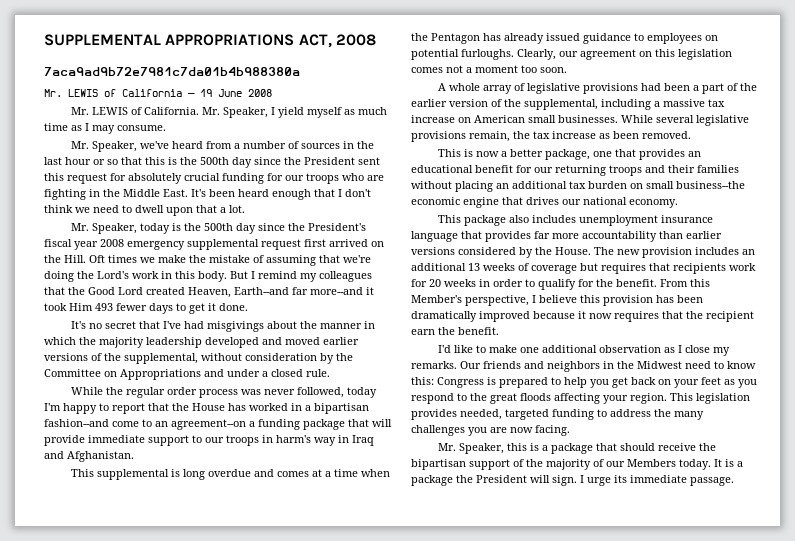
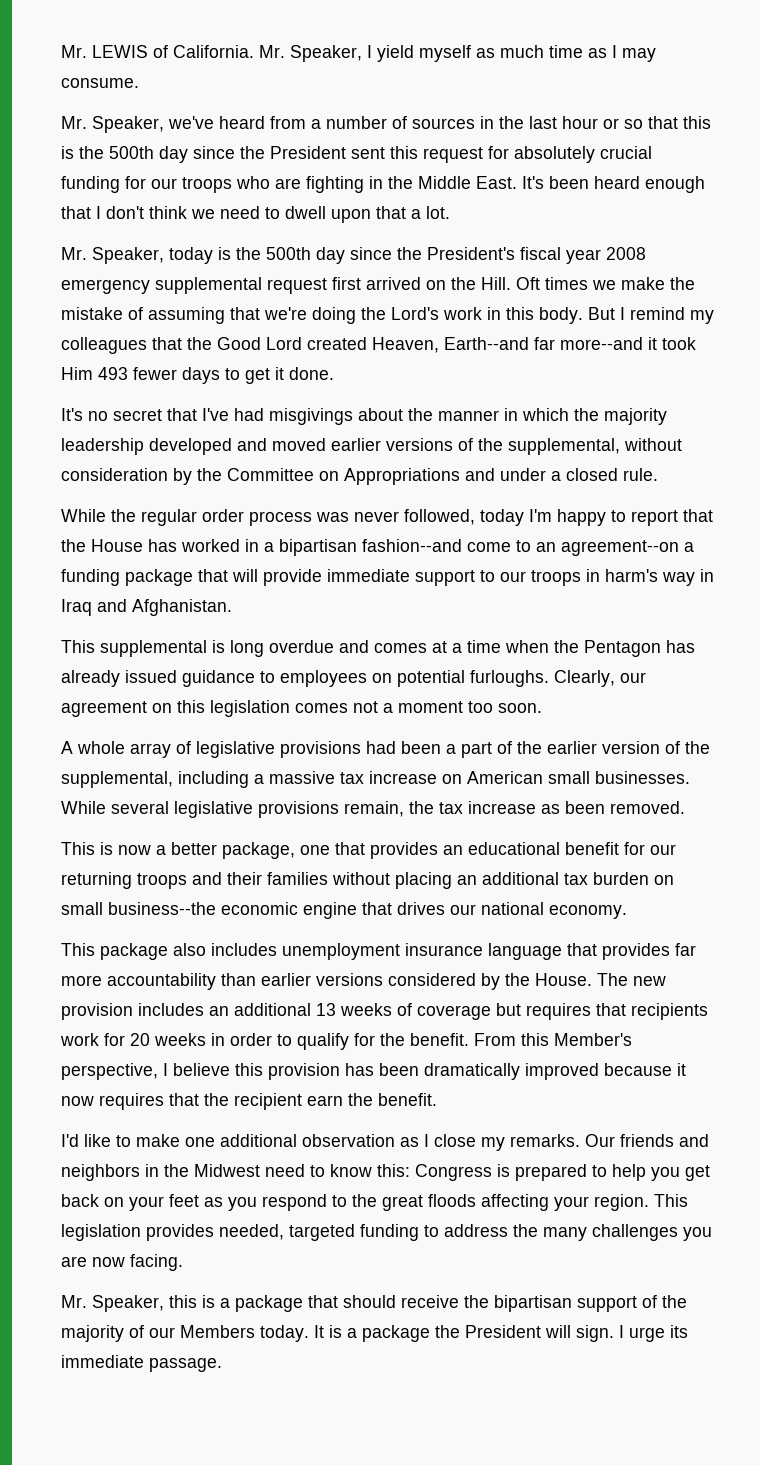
- SUPPLEMENTAL APPROPRIATIONS ACT, 2008
- 7aca9ad9b72e7981c7da01b4b988380a
- Mr. LEWIS of California — 19 June 2008

